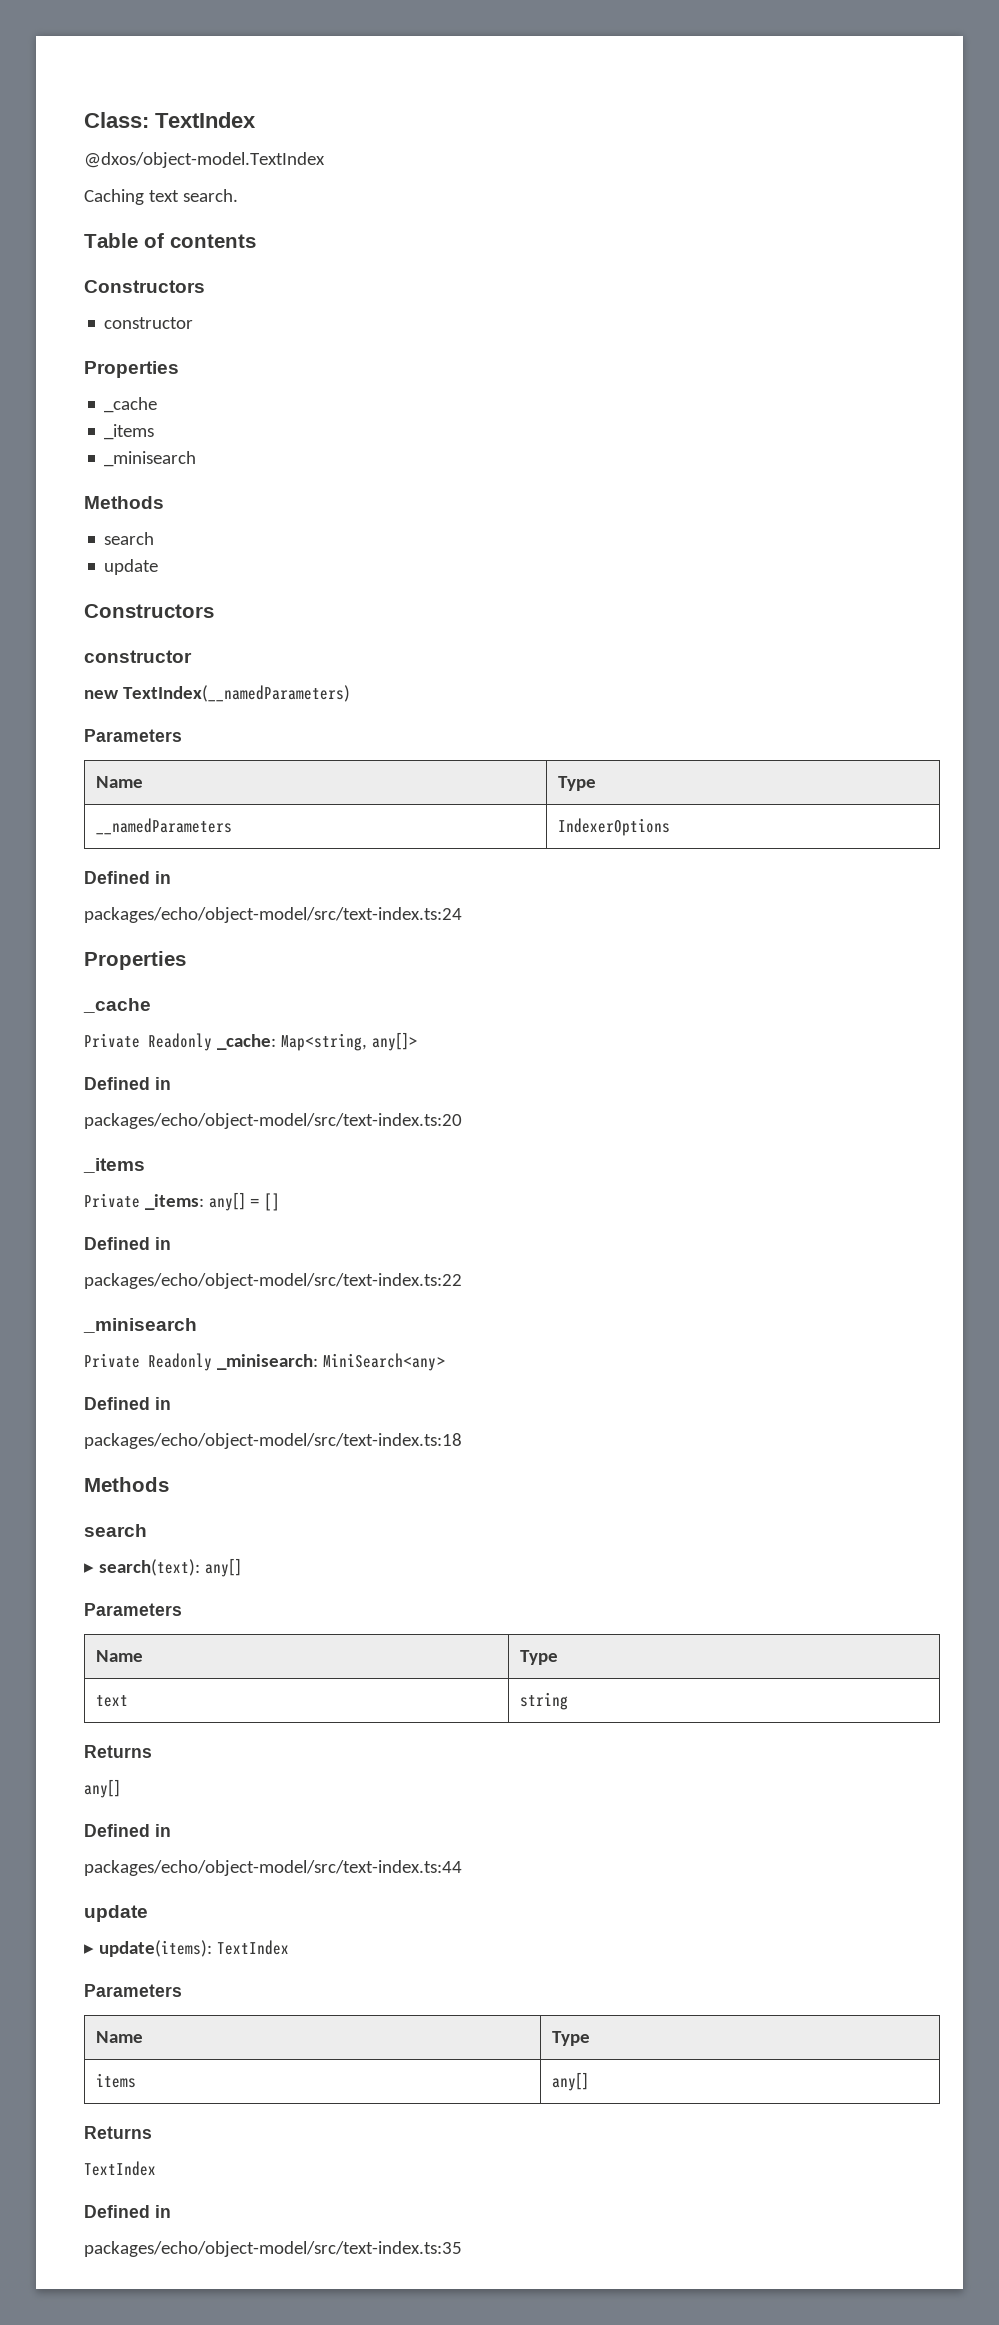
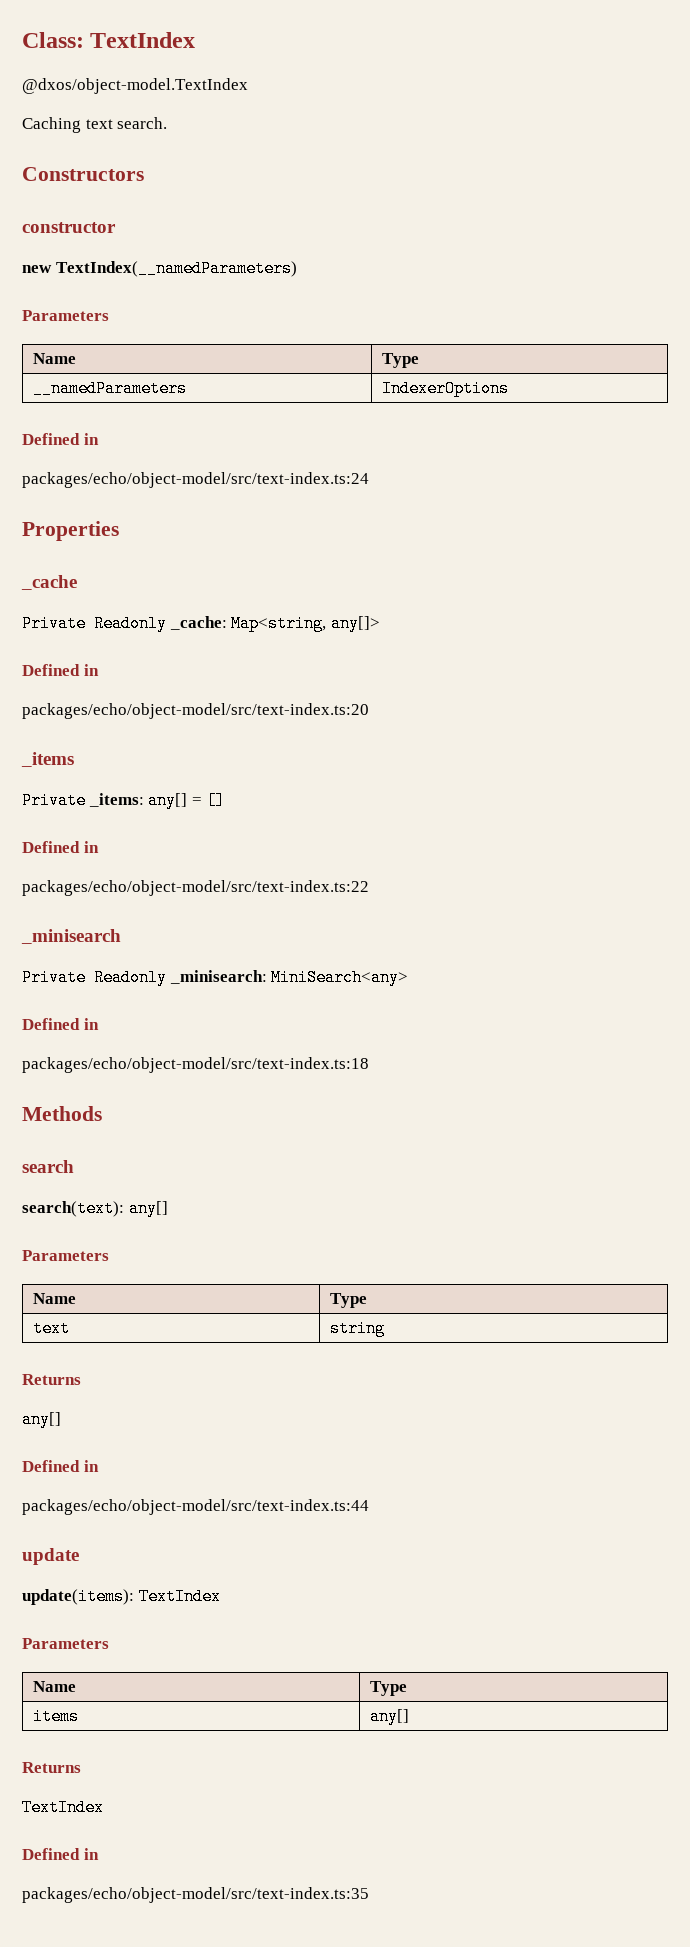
- Table of contents
- Constructors
- constructor
- Properties
- _cache
- _items
- _minisearch
- Methods
- search
- update
- ▸ search(text): any[]
+ search(text): any[]
- ▸ update(items): TextIndex
+ update(items): TextIndex

